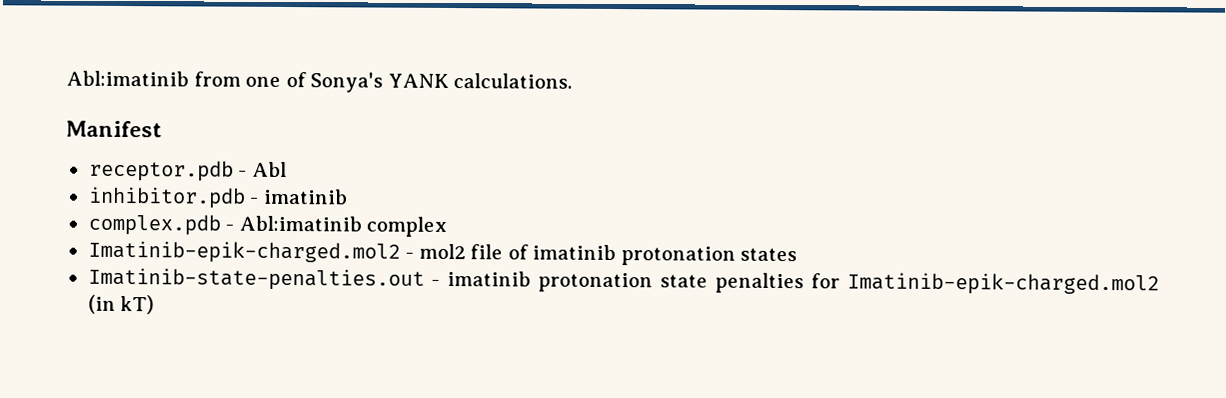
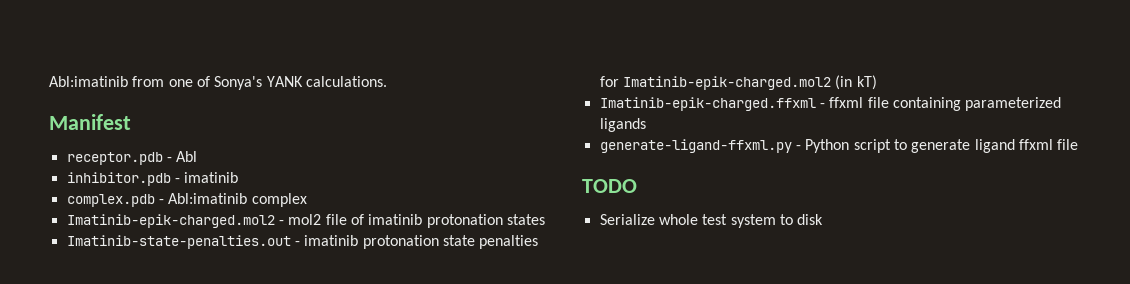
+ Imatinib-epik-charged.ffxml - ffxml file containing parameterized ligands
+ generate-ligand-ffxml.py - Python script to generate ligand ffxml file
+ TODO
+ Serialize whole test system to disk

